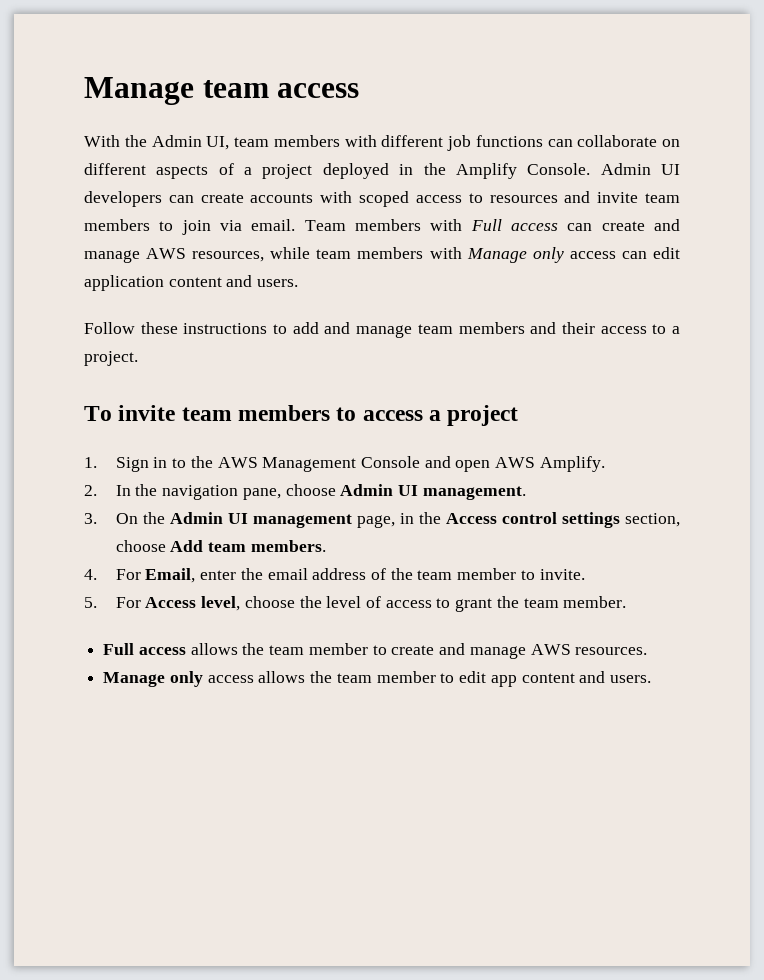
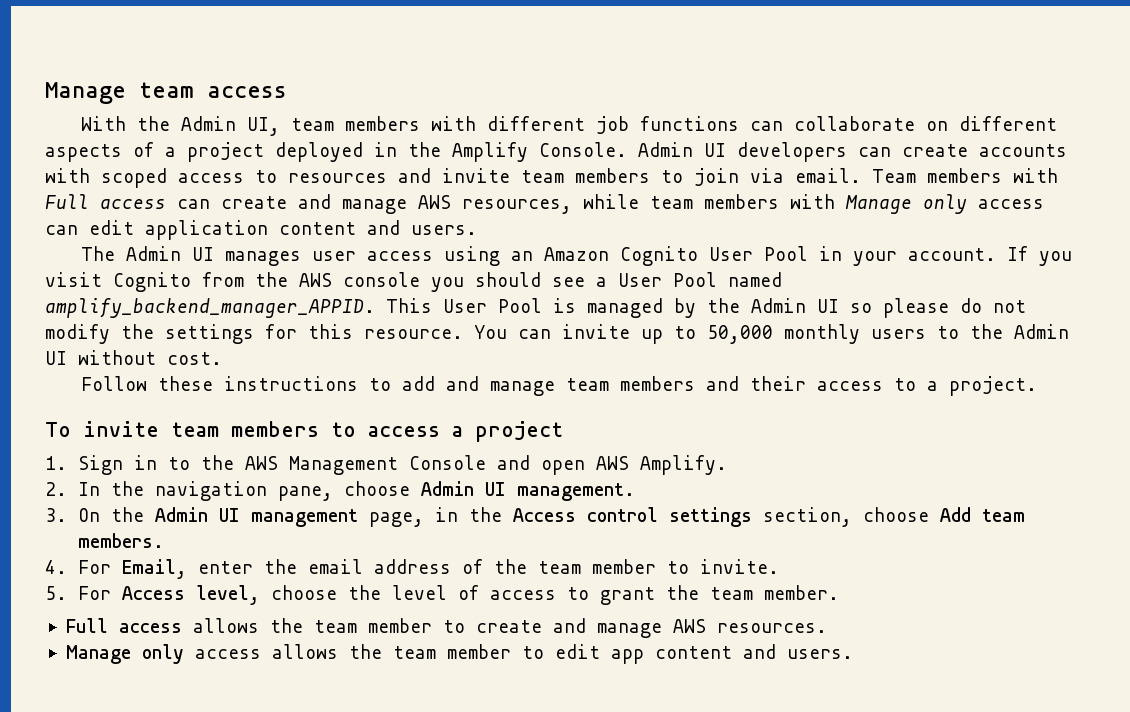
+ The Admin UI manages user access using an Amazon Cognito User Pool in your account. If you visit Cognito from the AWS console you should see a User Pool named amplify_backend_manager_APPID. This User Pool is managed by the Admin UI so please do not modify the settings for this resource. You can invite up to 50,000 monthly users to the Admin UI without cost.

